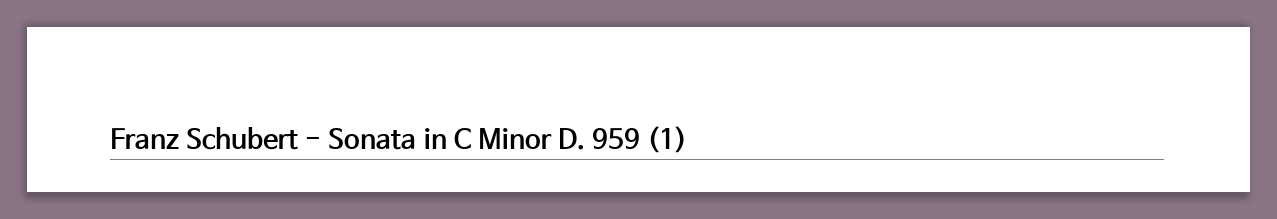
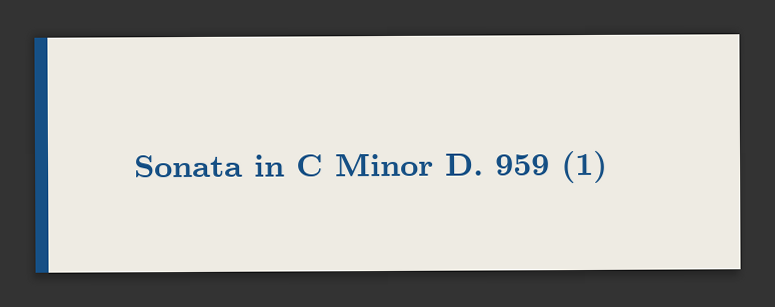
- Franz Schubert - Sonata in C Minor D. 959 (1)
+ Sonata in C Minor D. 959 (1)

